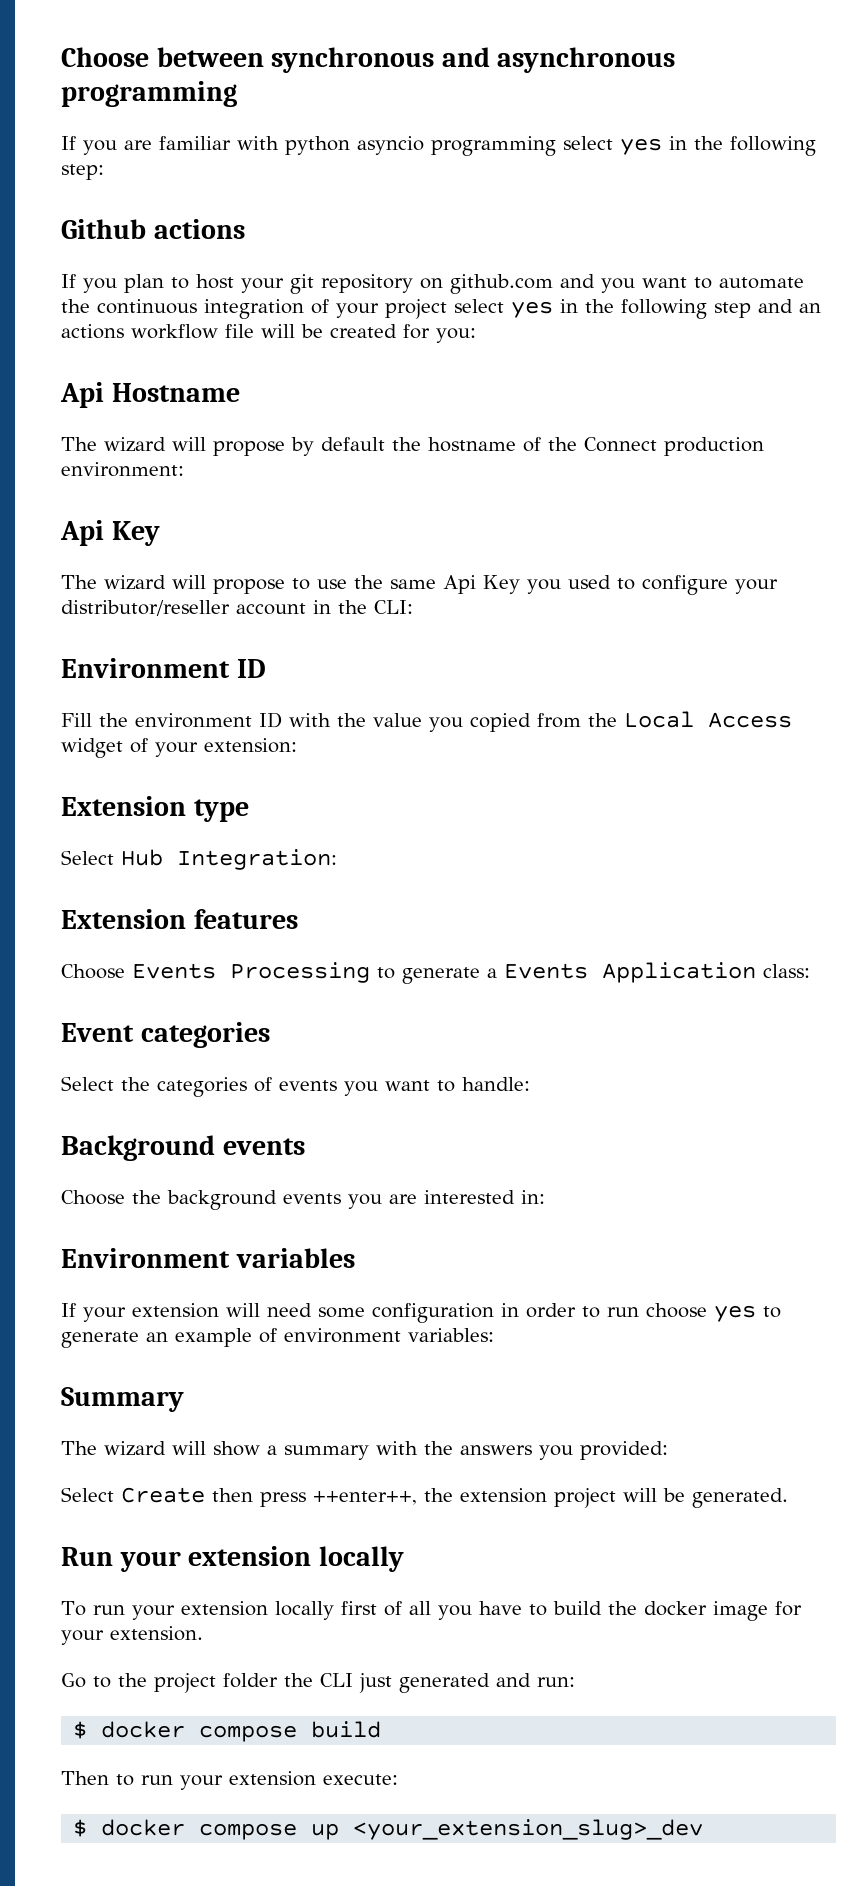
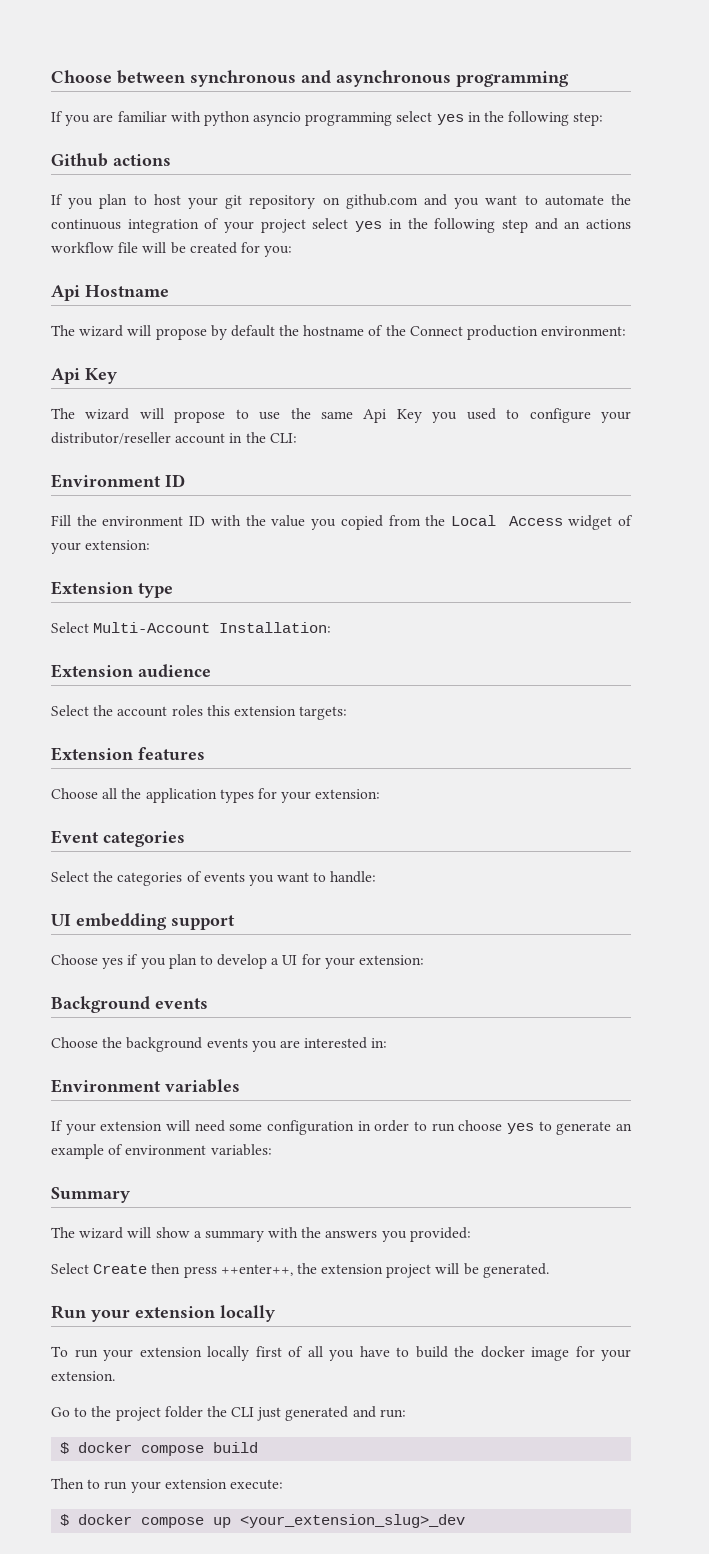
- Select Hub Integration:
+ Select Multi-Account Installation:
+ Extension audience
+ Select the account roles this extension targets:
  Extension features
- Choose Events Processing to generate a Events Application class:
+ Choose all the application types for your extension:
+ UI embedding support
+ Choose yes if you plan to develop a UI for your extension:

